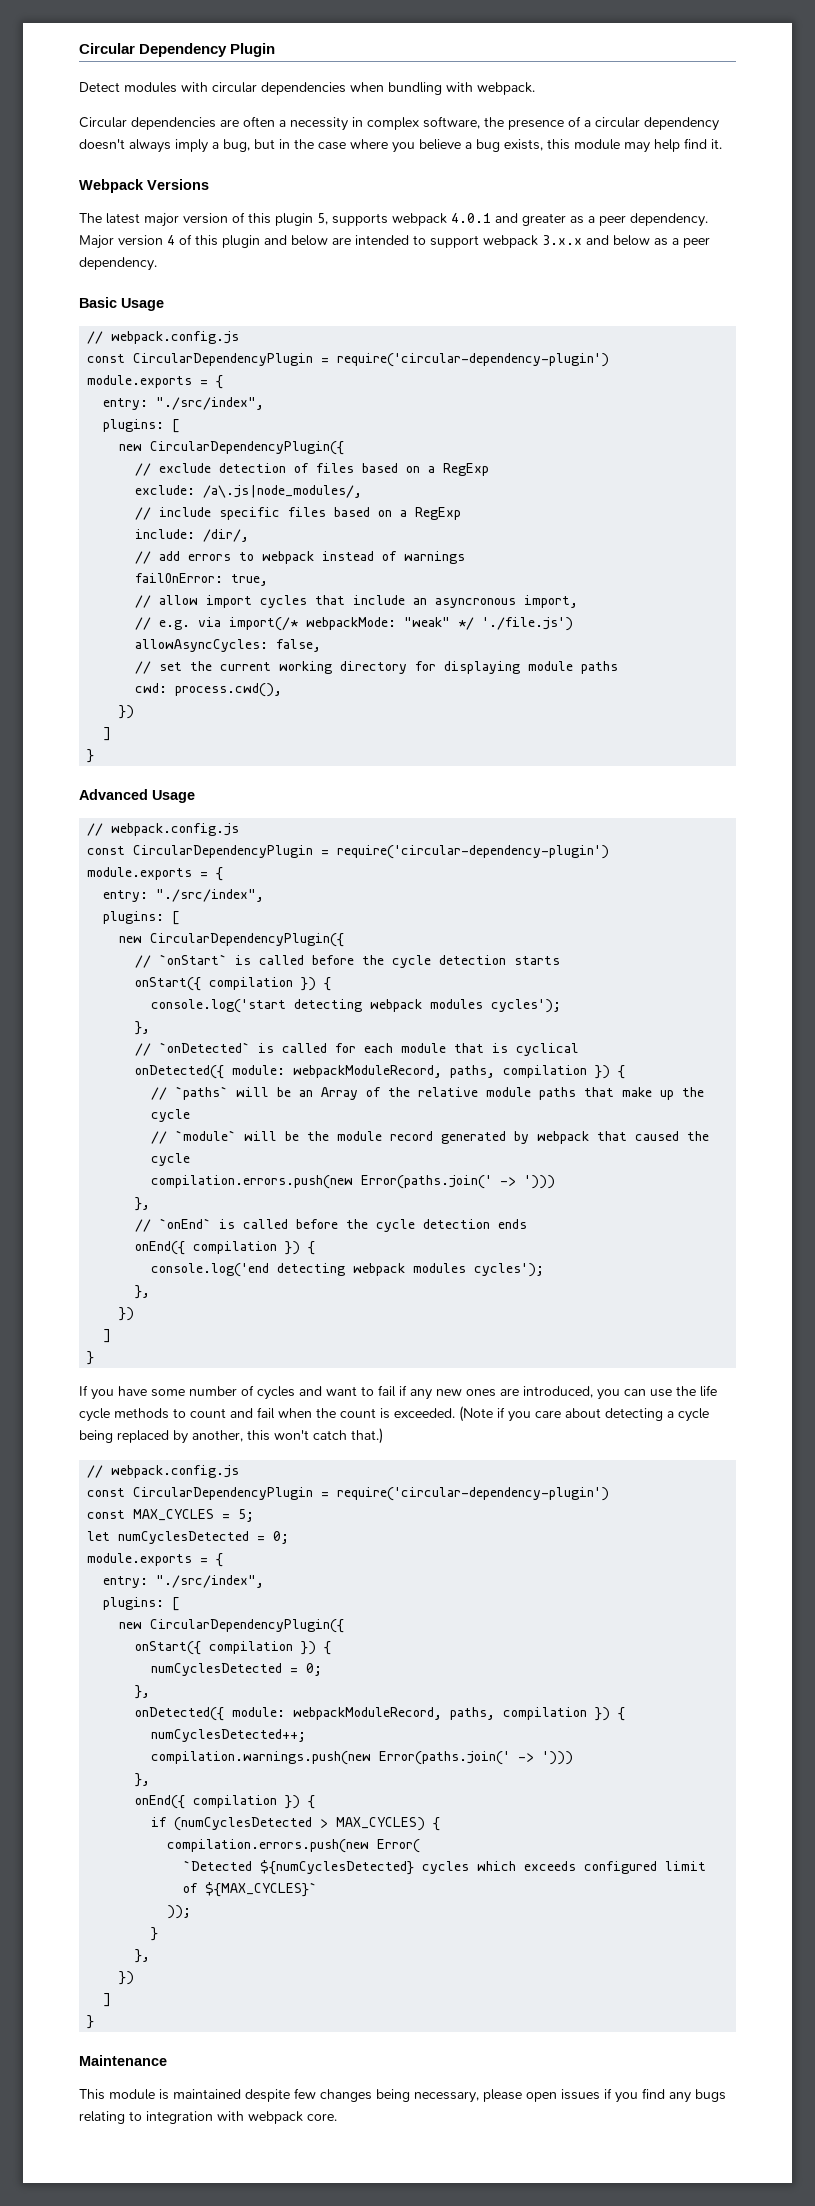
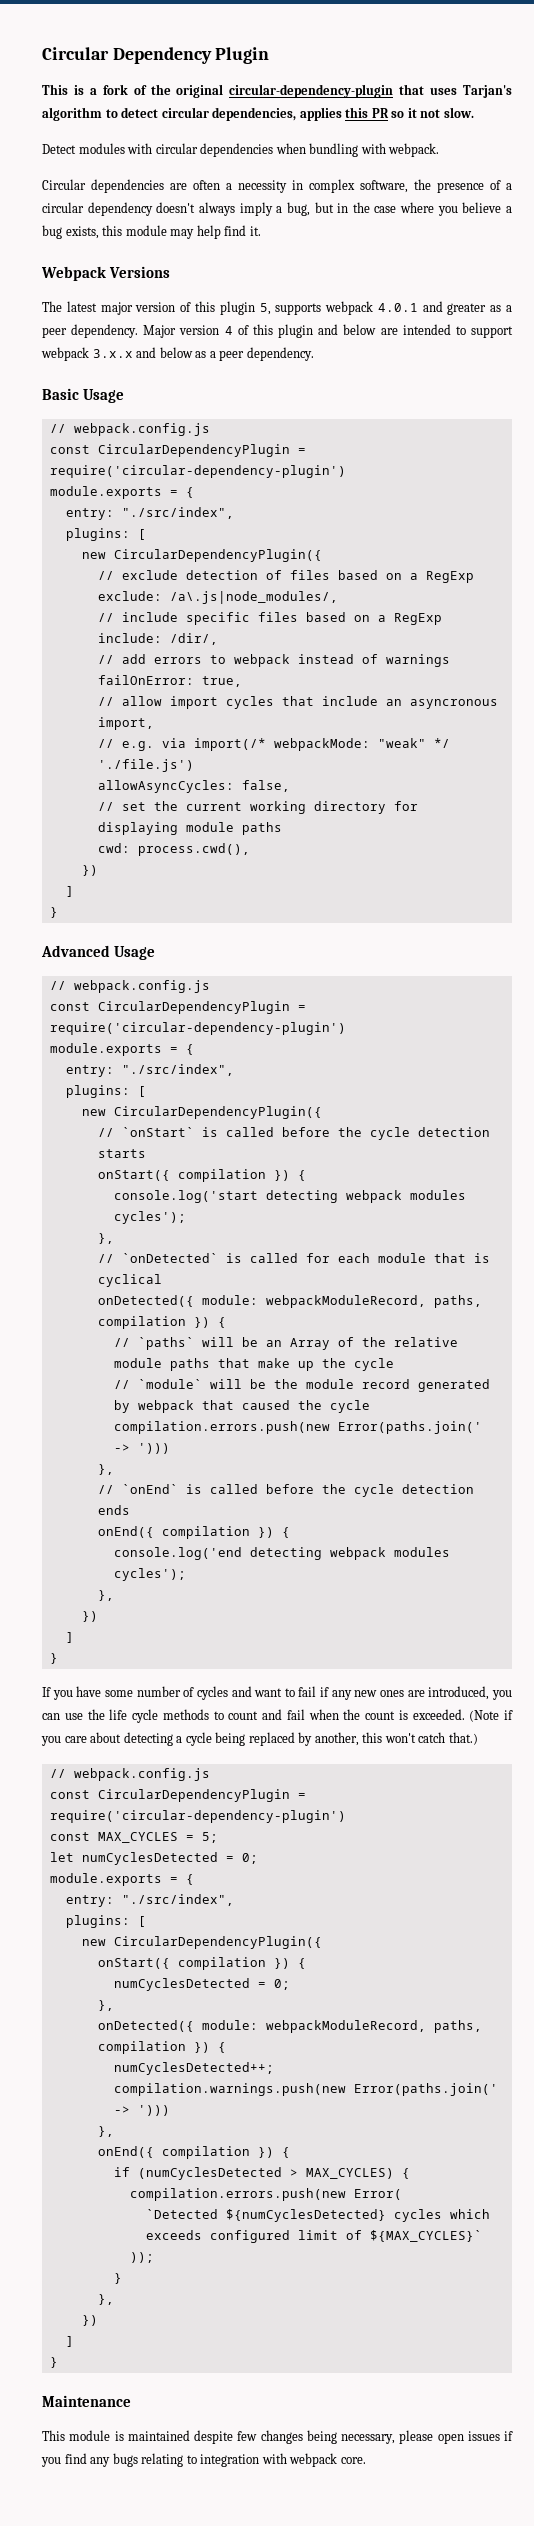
+ This is a fork of the original circular-dependency-plugin that uses Tarjan's algorithm to detect circular dependencies, applies this PR so it not slow.

